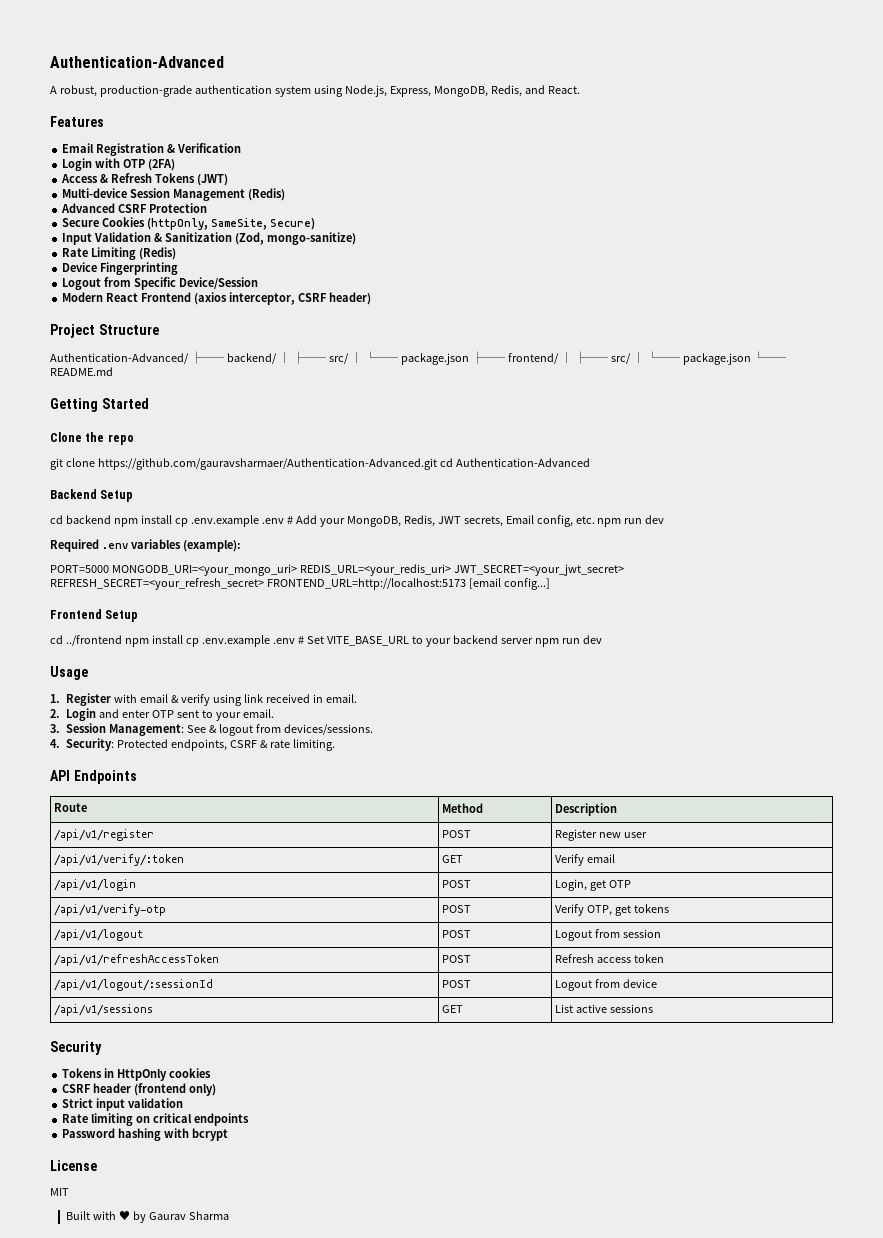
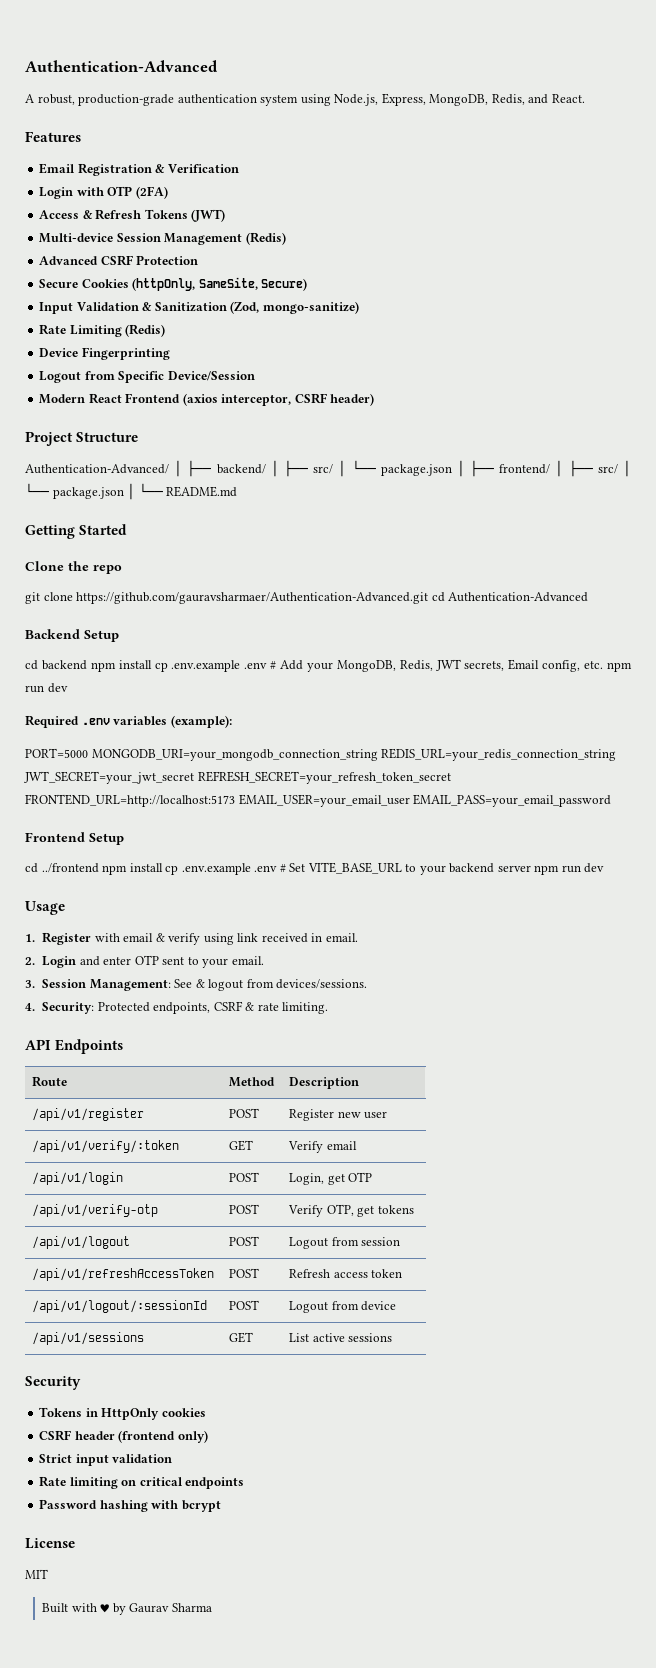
- Authentication-Advanced/ ├── backend/ │ ├── src/ │ └── package.json ├── frontend/ │ ├── src/ │ └── package.json └── README.md
+ Authentication-Advanced/ │ ├── backend/ │ ├── src/ │ └── package.json │ ├── frontend/ │ ├── src/ │ └── package.json │ └── README.md
- PORT=5000 MONGODB_URI=<your_mongo_uri> REDIS_URL=<your_redis_uri> JWT_SECRET=<your_jwt_secret> REFRESH_SECRET=<your_refresh_secret> FRONTEND_URL=http://localhost:5173 [email config...]
+ PORT=5000 MONGODB_URI=your_mongodb_connection_string REDIS_URL=your_redis_connection_string JWT_SECRET=your_jwt_secret REFRESH_SECRET=your_refresh_token_secret FRONTEND_URL=http://localhost:5173 EMAIL_USER=your_email_user EMAIL_PASS=your_email_password

